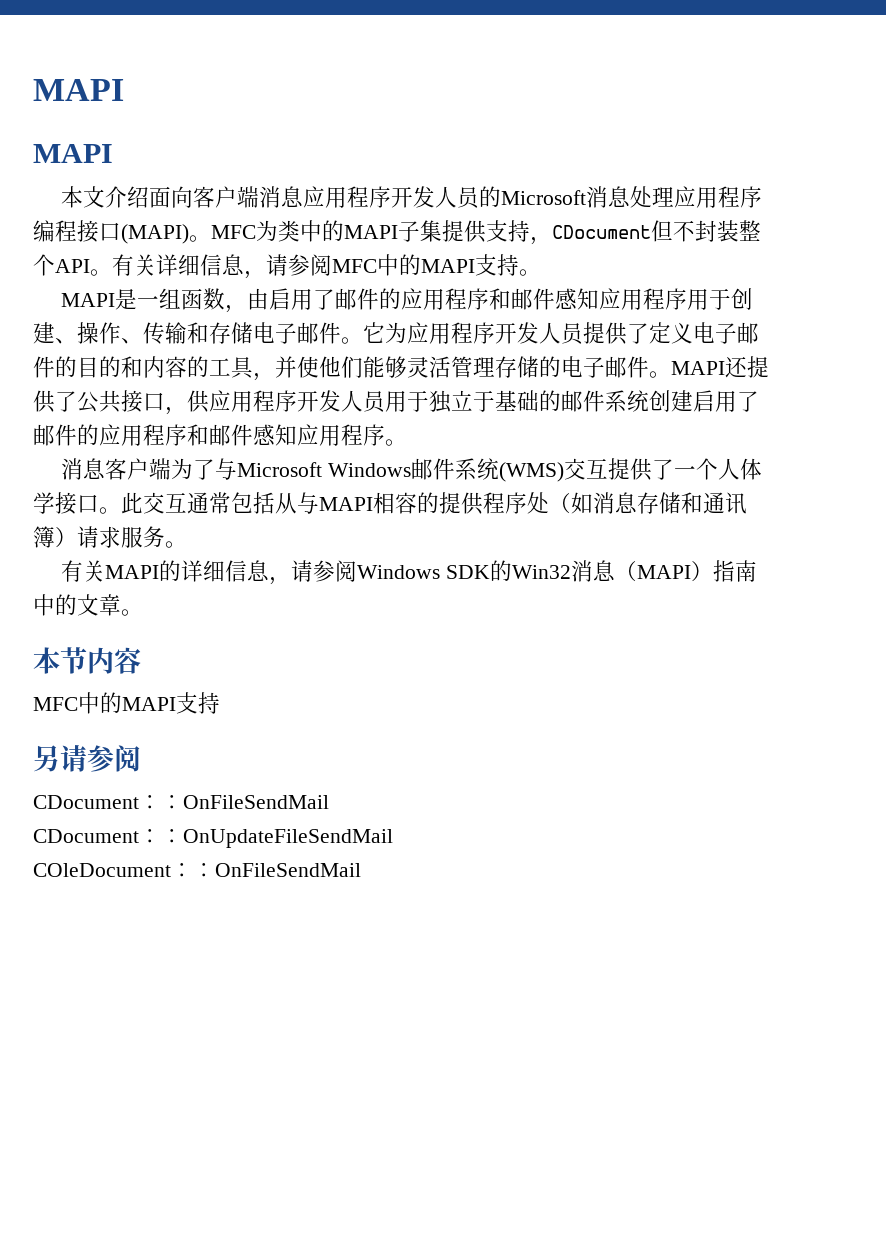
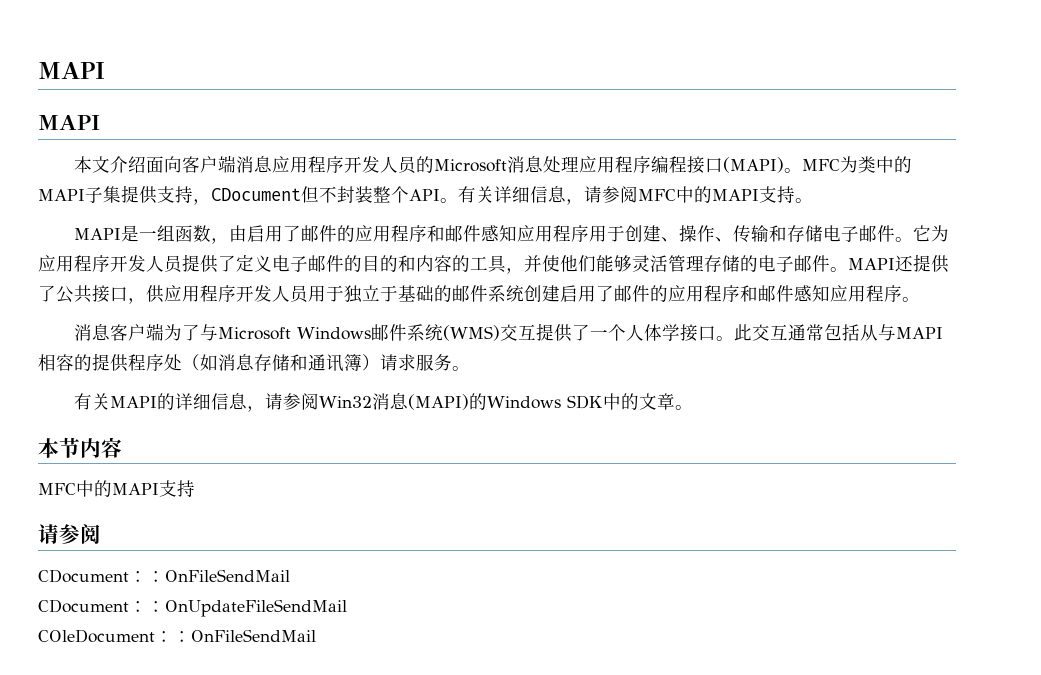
- 有关MAPI的详细信息，请参阅Windows SDK的Win32消息（MAPI）指南中的文章。
+ 有关MAPI的详细信息，请参阅Win32消息(MAPI)的Windows SDK中的文章。
  本节内容
  MFC中的MAPI支持
- 另请参阅
+ 请参阅

